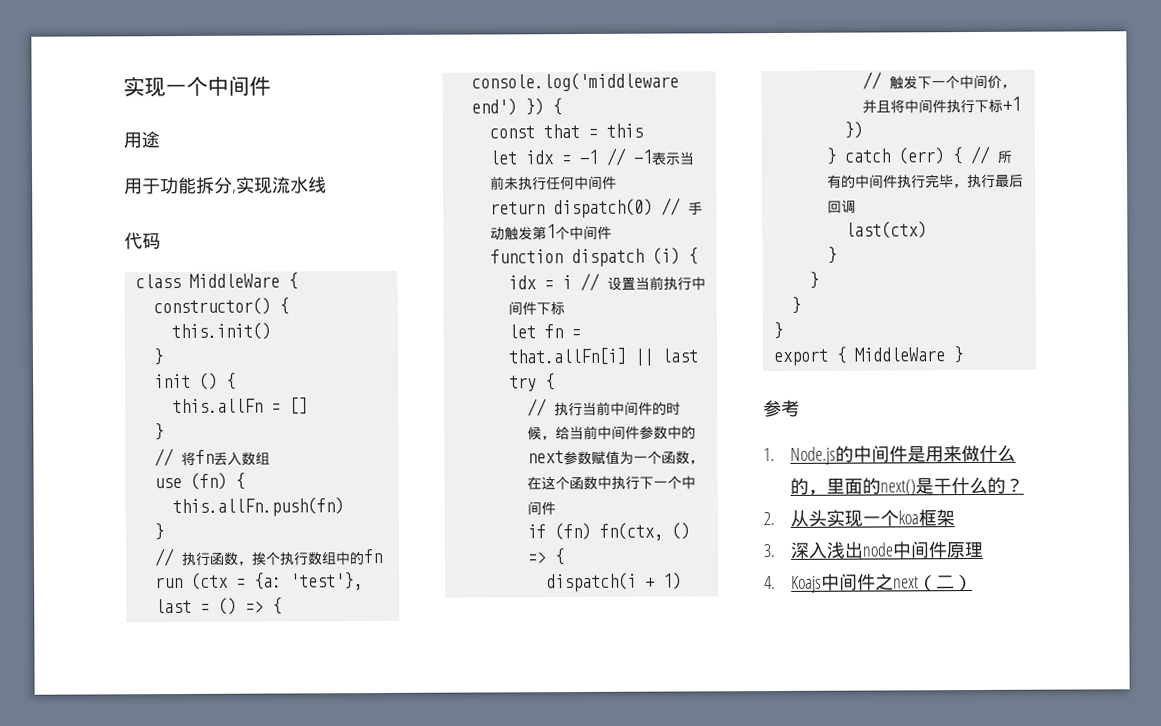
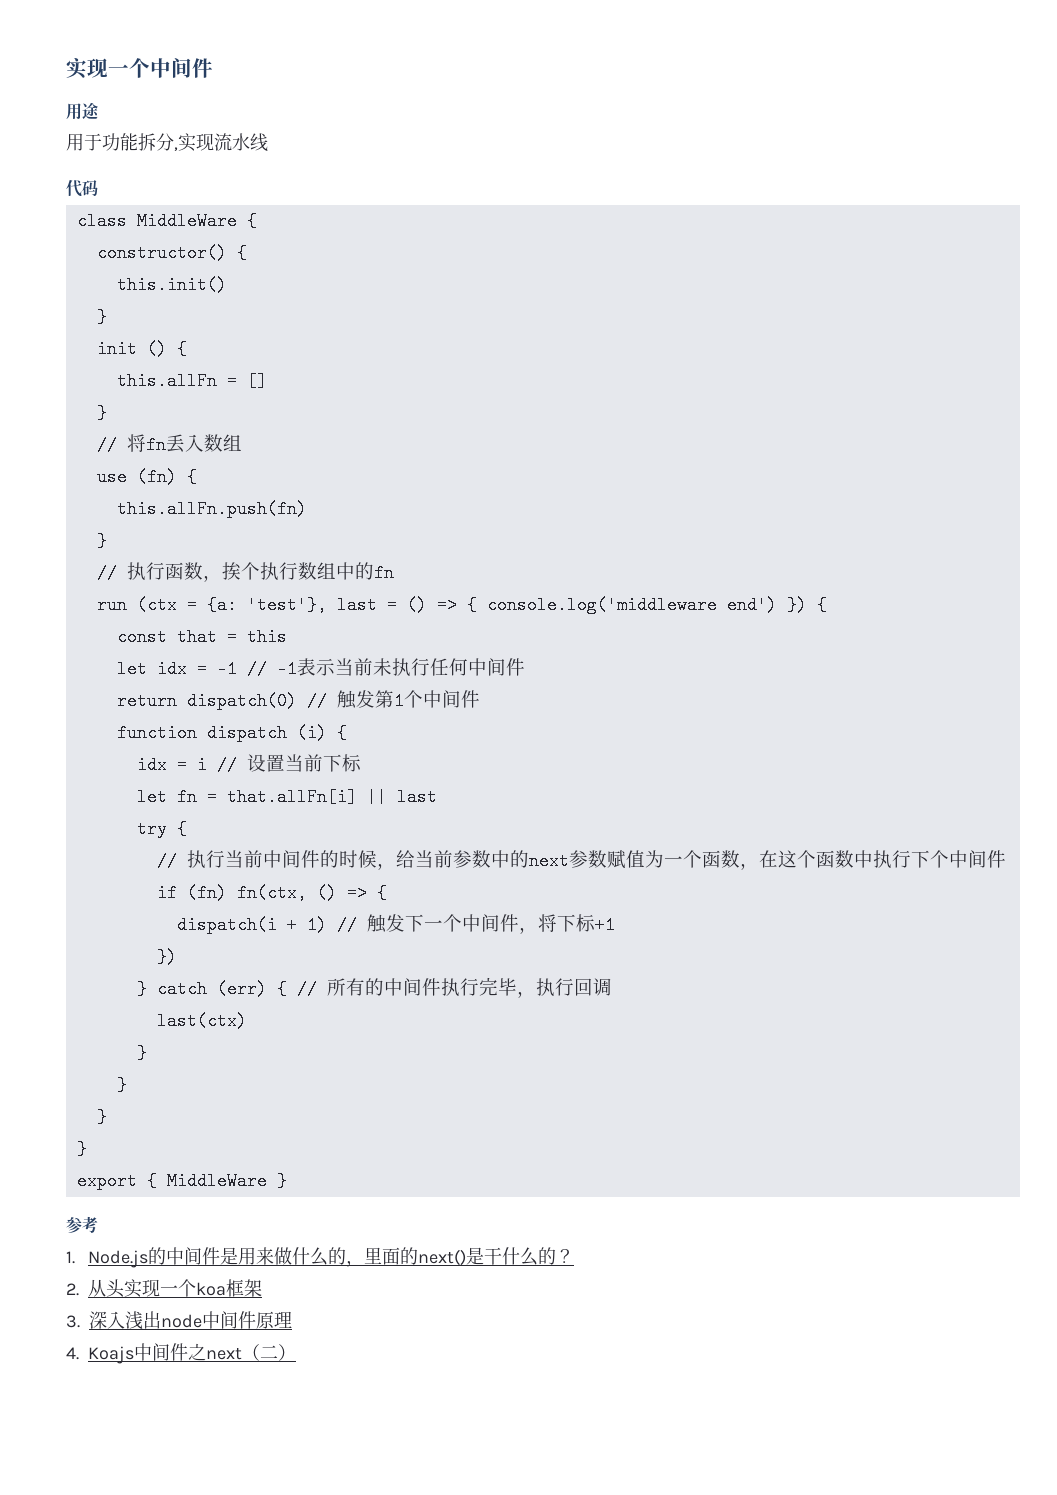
- return dispatch(0) // 手动触发第1个中间件
+ return dispatch(0) // 触发第1个中间件
- idx = i // 设置当前执行中间件下标
+ idx = i // 设置当前下标
- // 执行当前中间件的时候，给当前中间件参数中的next参数赋值为一个函数，在这个函数中执行下一个中间件
+ // 执行当前中间件的时候，给当前参数中的next参数赋值为一个函数，在这个函数中执行下个中间件
- dispatch(i + 1) // 触发下一个中间价，并且将中间件执行下标+1
+ dispatch(i + 1) // 触发下一个中间件，将下标+1
- } catch (err) { // 所有的中间件执行完毕，执行最后回调
+ } catch (err) { // 所有的中间件执行完毕，执行回调

